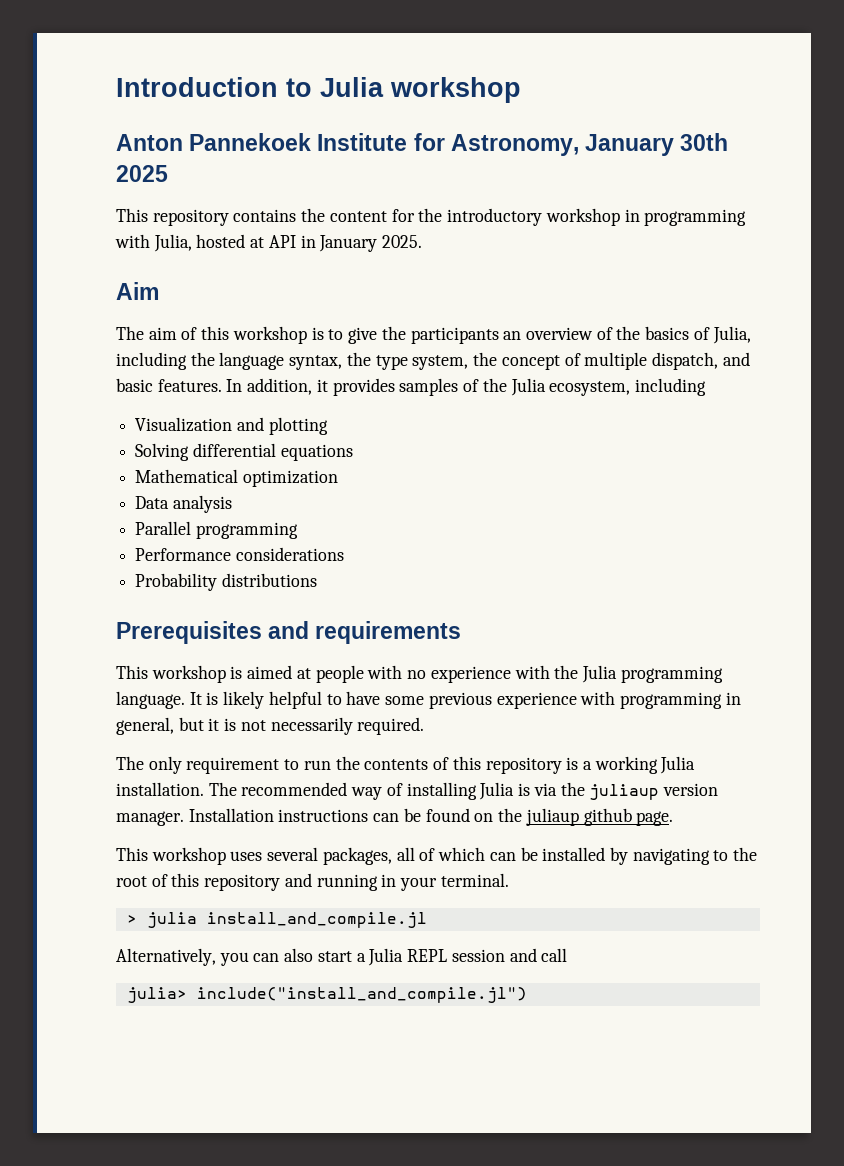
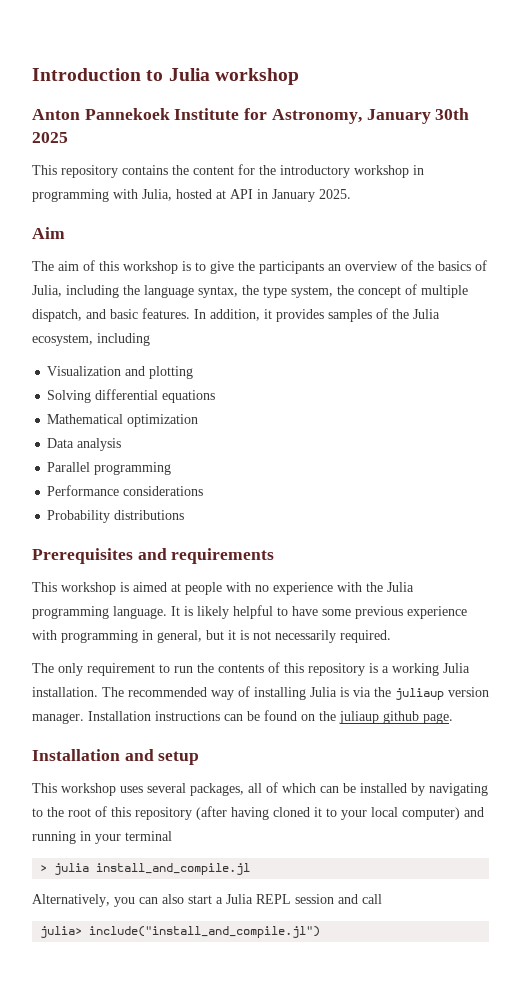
+ Installation and setup
- This workshop uses several packages, all of which can be installed by navigating to the root of this repository and running in your terminal.
+ This workshop uses several packages, all of which can be installed by navigating to the root of this repository (after having cloned it to your local computer) and running in your terminal

